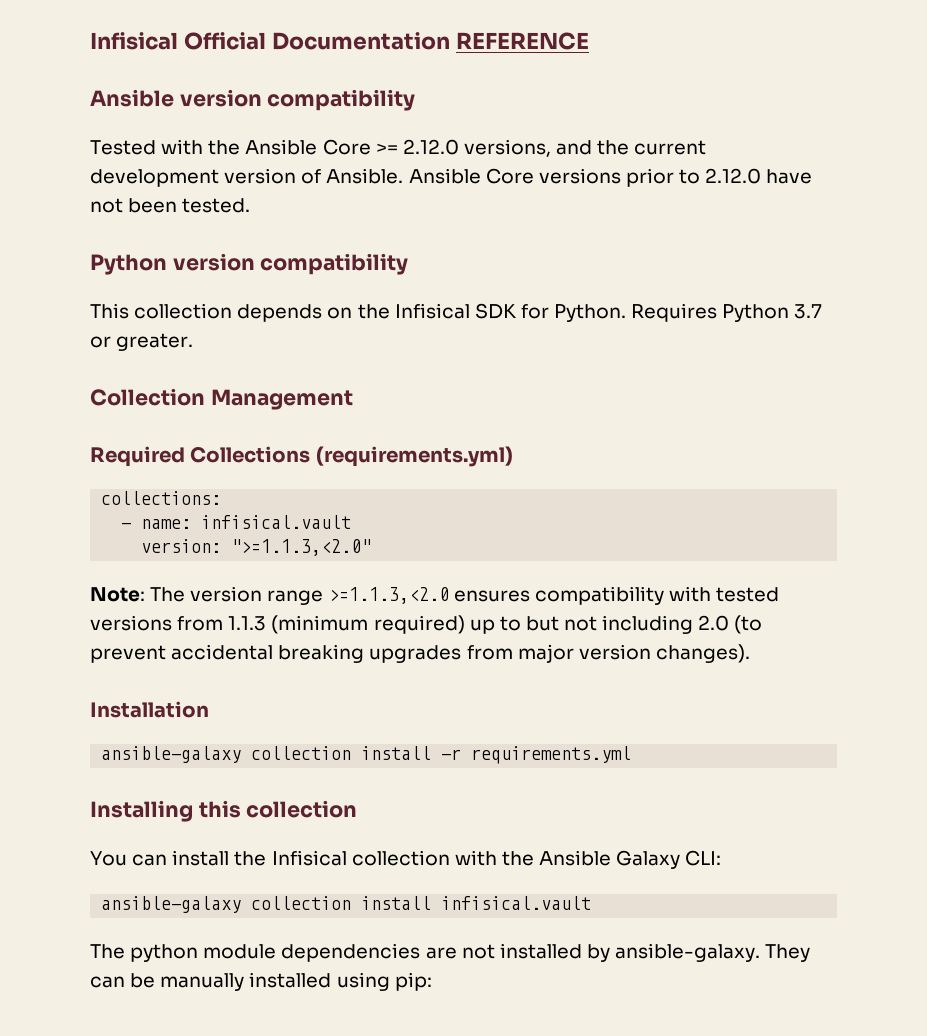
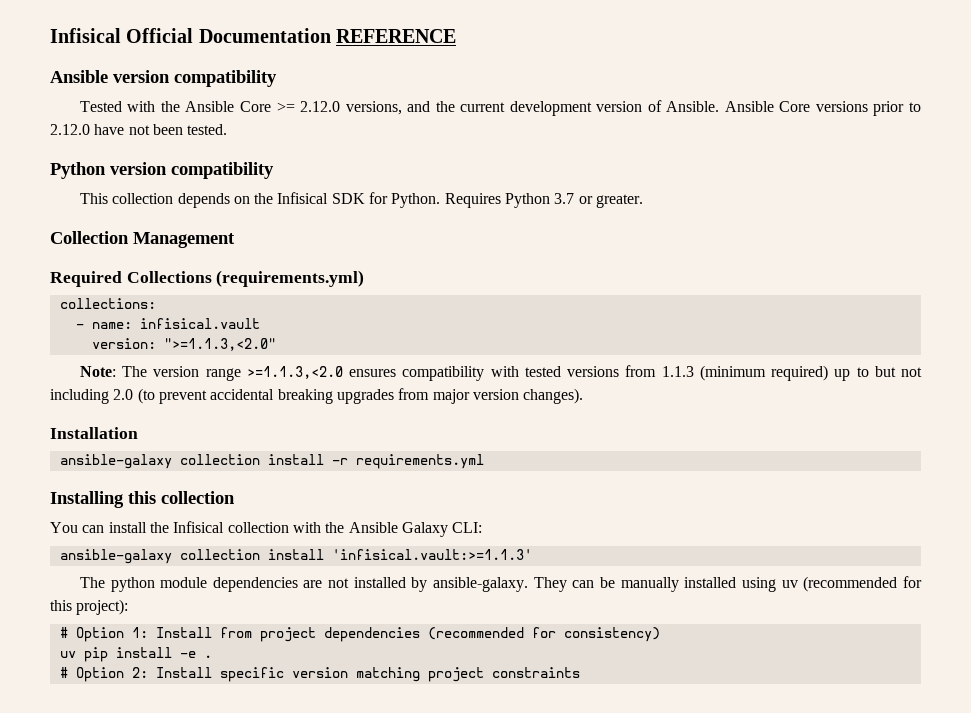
- ansible-galaxy collection install infisical.vault
+ ansible-galaxy collection install 'infisical.vault:>=1.1.3'
- They can be manually installed using pip:
+ They can be manually installed using uv (recommended for this project):
+ # Option 1: Install from project dependencies (recommended for consistency)
+ uv pip install -e .
+ # Option 2: Install specific version matching project constraints

